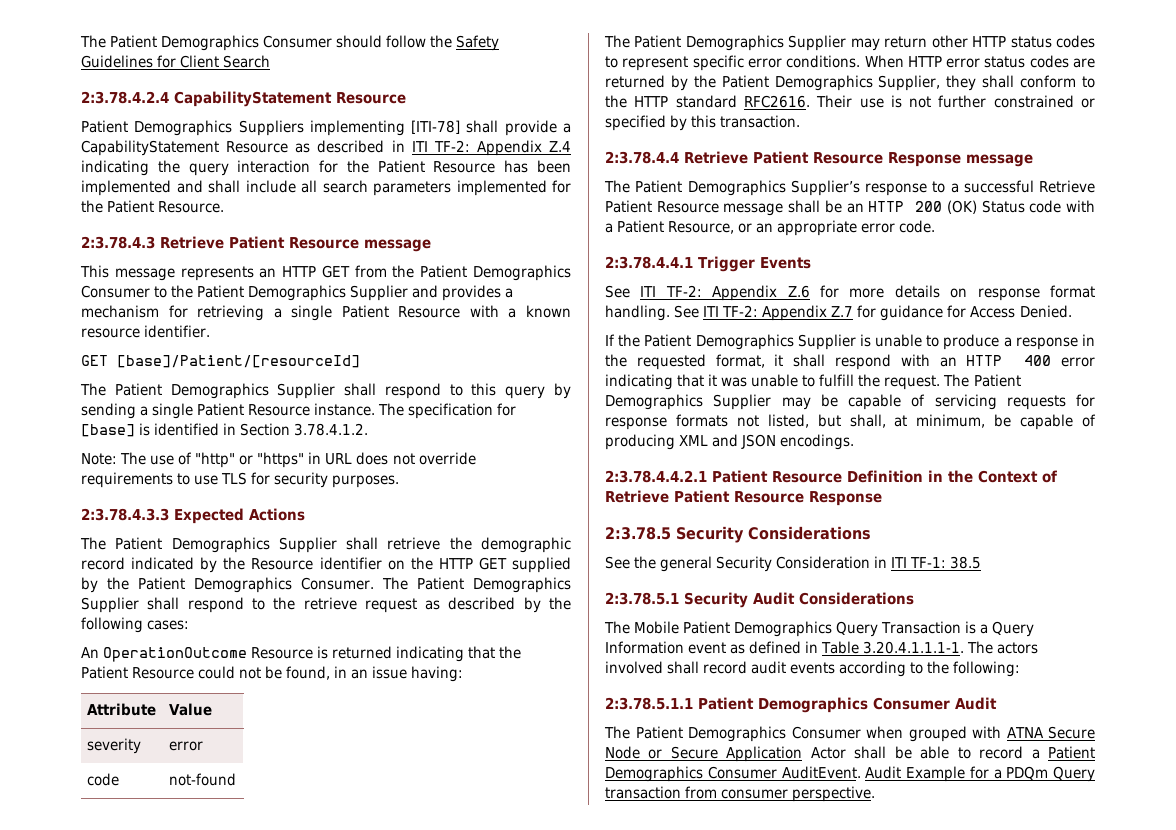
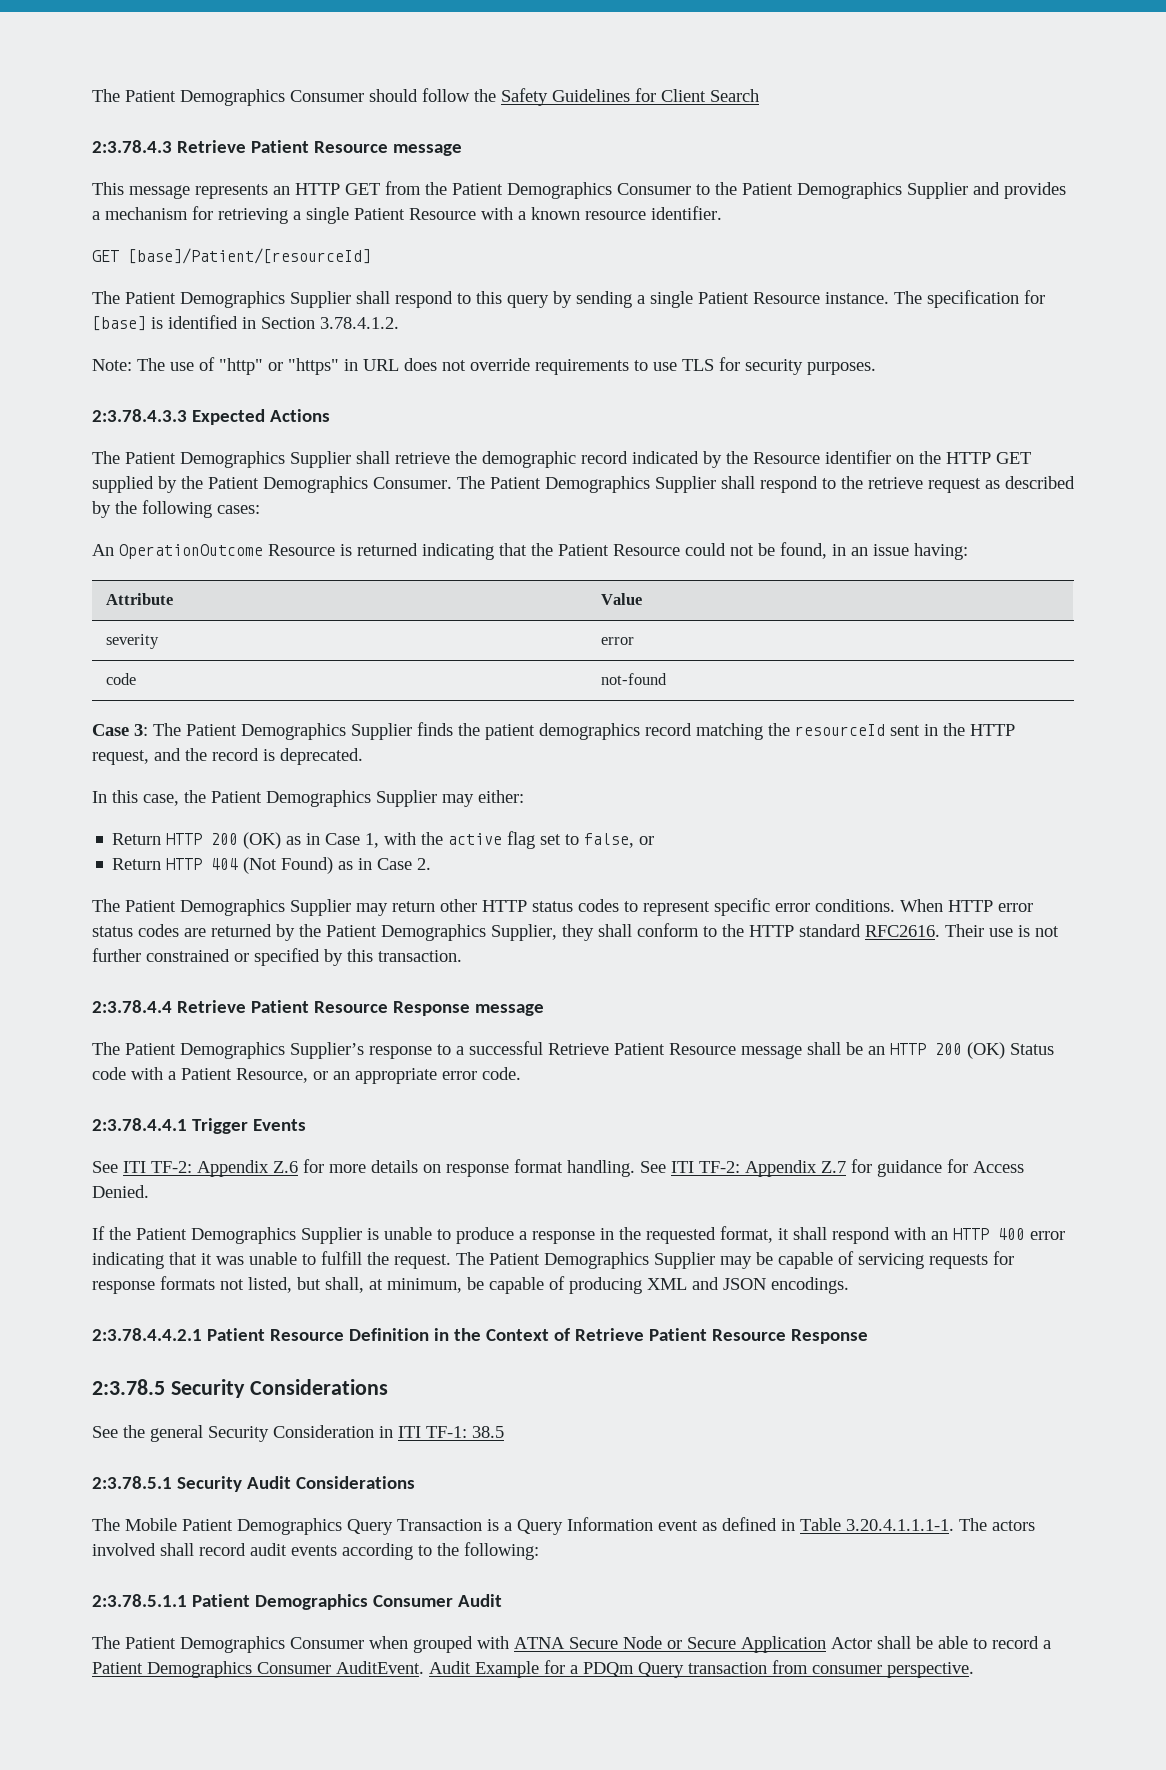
- 2:3.78.4.2.4 CapabilityStatement Resource
- Patient Demographics Suppliers implementing [ITI-78] shall provide a CapabilityStatement Resource as described in ITI TF-2: Appendix Z.4 indicating the query interaction for the Patient Resource has been implemented and shall include all search parameters implemented for the Patient Resource.
+ Case 3: The Patient Demographics Supplier finds the patient demographics record matching the resourceId sent in the HTTP request, and the record is deprecated.
+ In this case, the Patient Demographics Supplier may either:
+ Return HTTP 200 (OK) as in Case 1, with the active flag set to false, or
+ Return HTTP 404 (Not Found) as in Case 2.

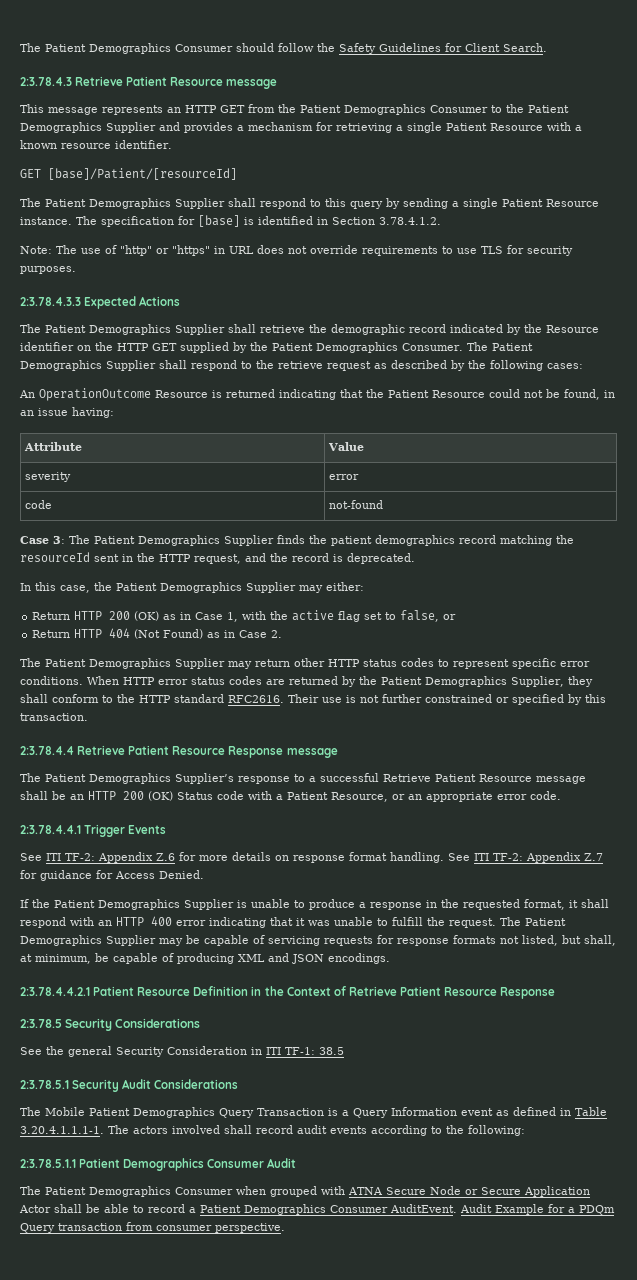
- The Patient Demographics Consumer should follow the Safety Guidelines for Client Search
+ The Patient Demographics Consumer should follow the Safety Guidelines for Client Search.

